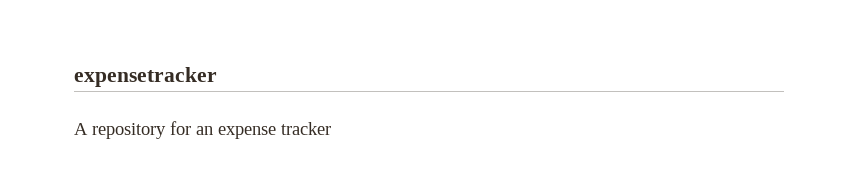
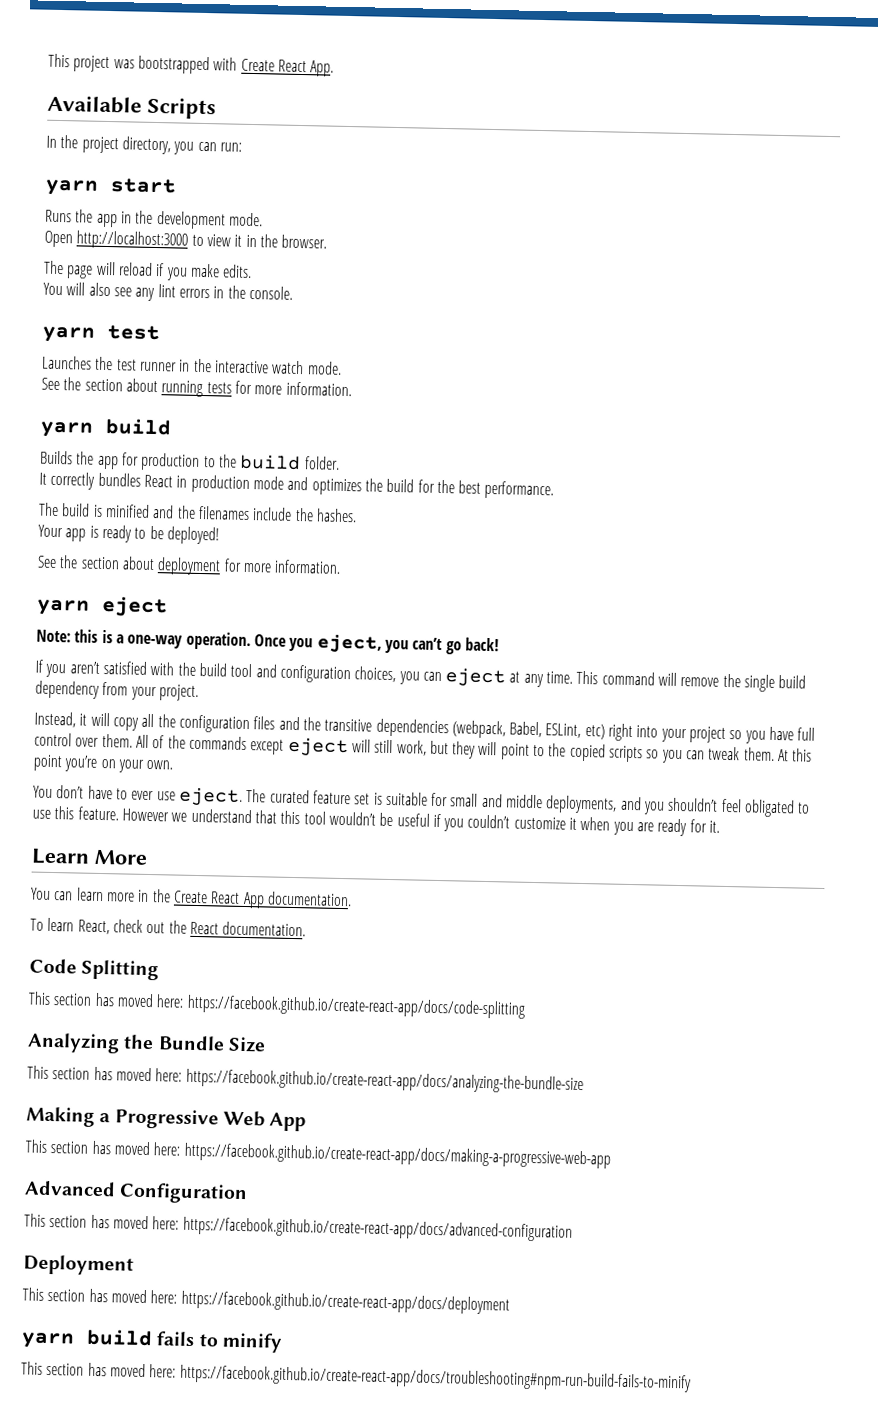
- expensetracker
- A repository for an expense tracker
+ This project was bootstrapped with Create React App.
+ Available Scripts
+ In the project directory, you can run:
+ yarn start
+ Runs the app in the development mode.
+ Open http://localhost:3000 to view it in the browser.
+ The page will reload if you make edits.
+ You will also see any lint errors in the console.
+ yarn test
+ Launches the test runner in the interactive watch mode.
+ See the section about running tests for more information.
+ yarn build
+ Builds the app for production to the build folder.
+ It correctly bundles React in production mode and optimizes the build for the best performance.
+ The build is minified and the filenames include the hashes.
+ Your app is ready to be deployed!
+ See the section about deployment for more information.
+ yarn eject
+ Note: this is a one-way operation. Once you eject, you can’t go back!
+ If you aren’t satisfied with the build tool and configuration choices, you can eject at any time. This command will remove the single build dependency from your project.
+ Instead, it will copy all the configuration files and the transitive dependencies (webpack, Babel, ESLint, etc) right into your project so you have full control over them. All of the commands except eject will still work, but they will point to the copied scripts so you can tweak them. At this point you’re on your own.
+ You don’t have to ever use eject. The curated feature set is suitable for small and middle deployments, and you shouldn’t feel obligated to use this feature. However we understand that this tool wouldn’t be useful if you couldn’t customize it when you are ready for it.
+ Learn More
+ You can learn more in the Create React App documentation.
+ To learn React, check out the React documentation.
+ Code Splitting
+ This section has moved here: https://facebook.github.io/create-react-app/docs/code-splitting
+ Analyzing the Bundle Size
+ This section has moved here: https://facebook.github.io/create-react-app/docs/analyzing-the-bundle-size
+ Making a Progressive Web App
+ This section has moved here: https://facebook.github.io/create-react-app/docs/making-a-progressive-web-app
+ Advanced Configuration
+ This section has moved here: https://facebook.github.io/create-react-app/docs/advanced-configuration
+ Deployment
+ This section has moved here: https://facebook.github.io/create-react-app/docs/deployment
+ yarn build fails to minify
+ This section has moved here: https://facebook.github.io/create-react-app/docs/troubleshooting#npm-run-build-fails-to-minify

